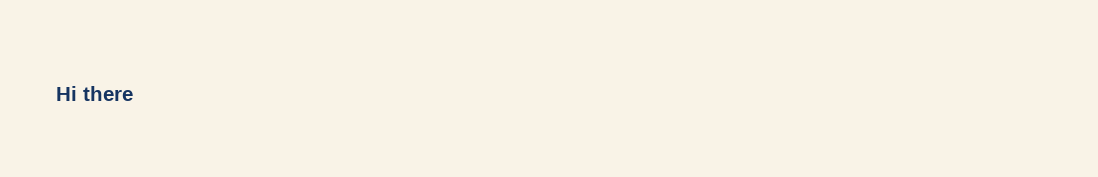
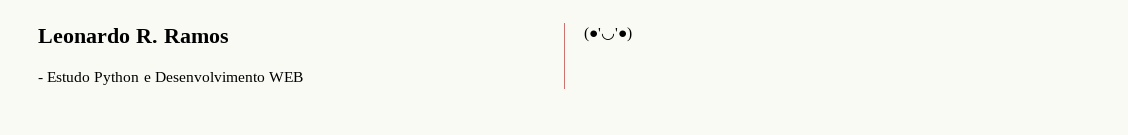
- Hi there
+ Leonardo R. Ramos
+ - Estudo Python e Desenvolvimento WEB
+ (●'◡'●)

